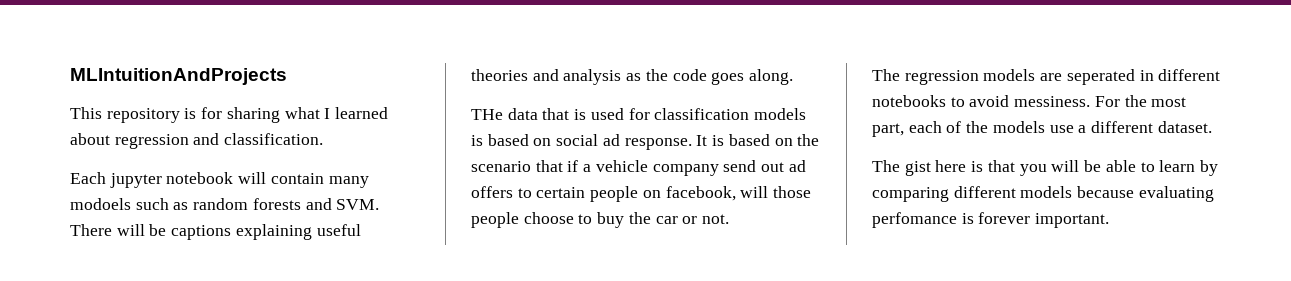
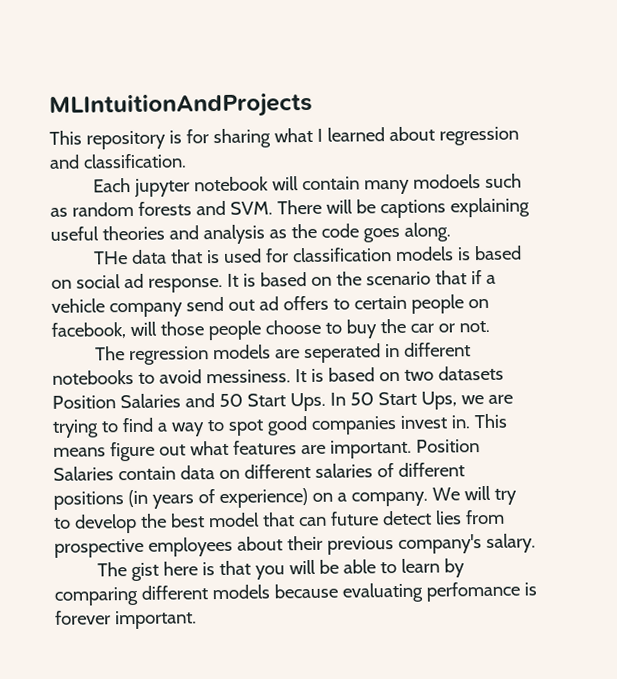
- For the most part, each of the models use a different dataset.
+ It is based on two datasets Position Salaries and 50 Start Ups. In 50 Start Ups, we are trying to find a way to spot good companies invest in. This means figure out what features are important. Position Salaries contain data on different salaries of different positions (in years of experience) on a company. We will try to develop the best model that can future detect lies from prospective employees about their previous company's salary.

